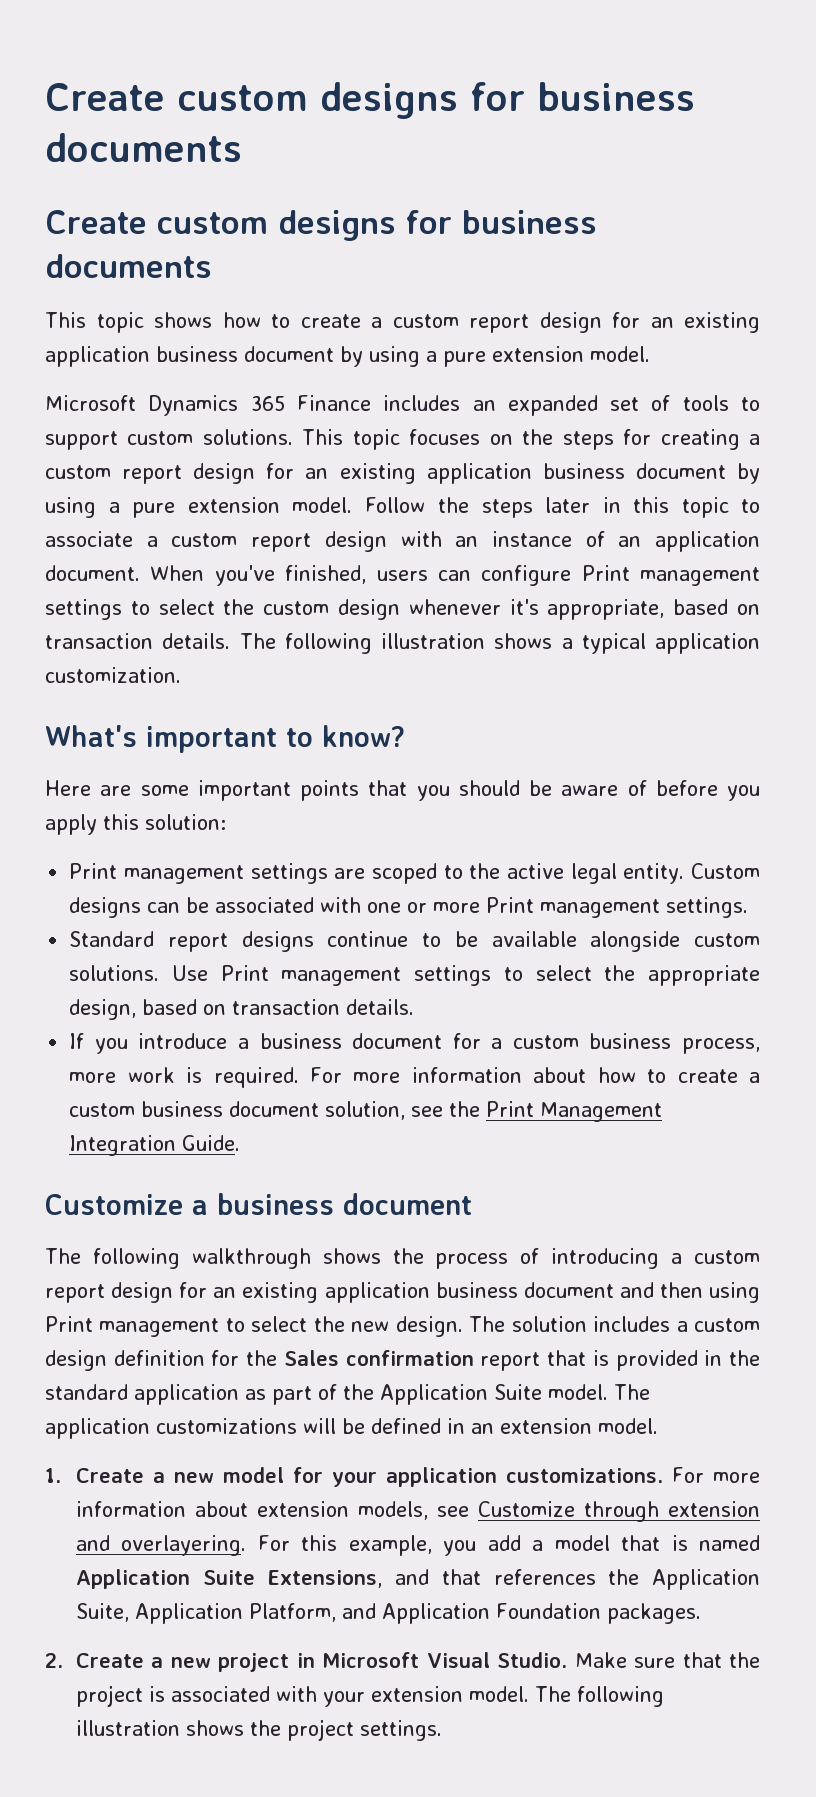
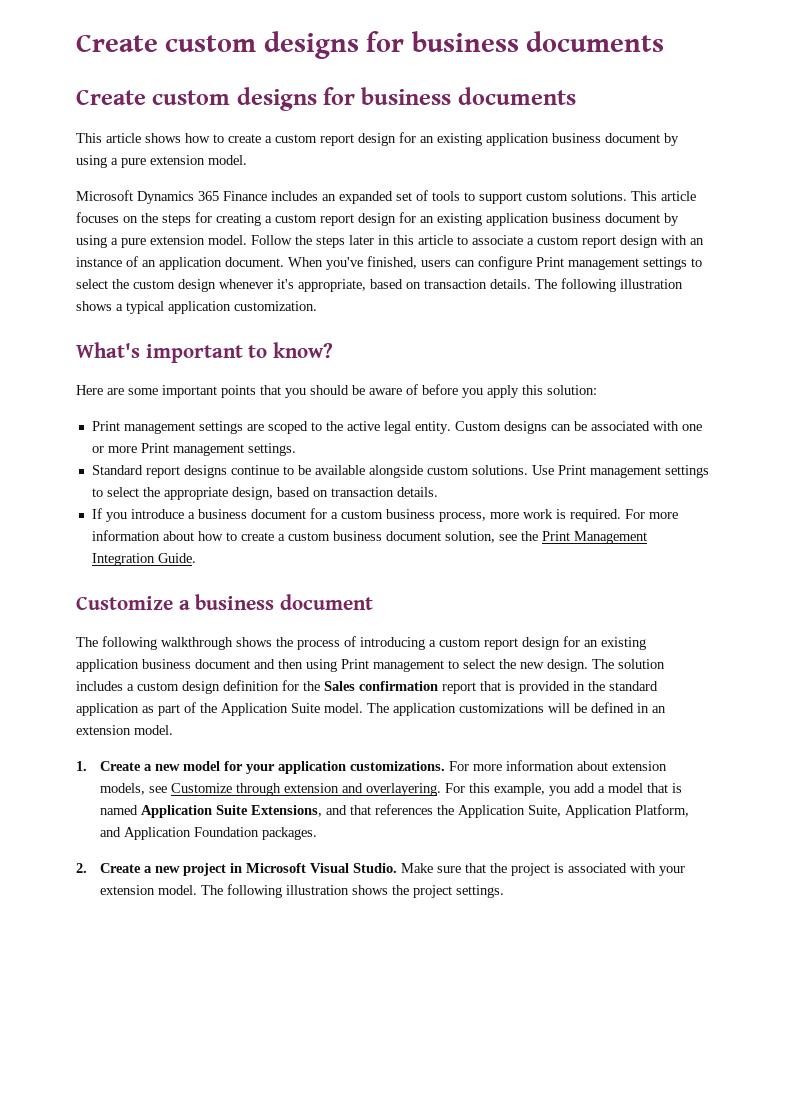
- This topic shows how to create a custom report design for an existing application business document by using a pure extension model.
+ This article shows how to create a custom report design for an existing application business document by using a pure extension model.
- This topic focuses on the steps for creating a custom report design for an existing application business document by using a pure extension model.
+ This article focuses on the steps for creating a custom report design for an existing application business document by using a pure extension model.
- Follow the steps later in this topic to associate a custom report design with an instance of an application document.
+ Follow the steps later in this article to associate a custom report design with an instance of an application document.

